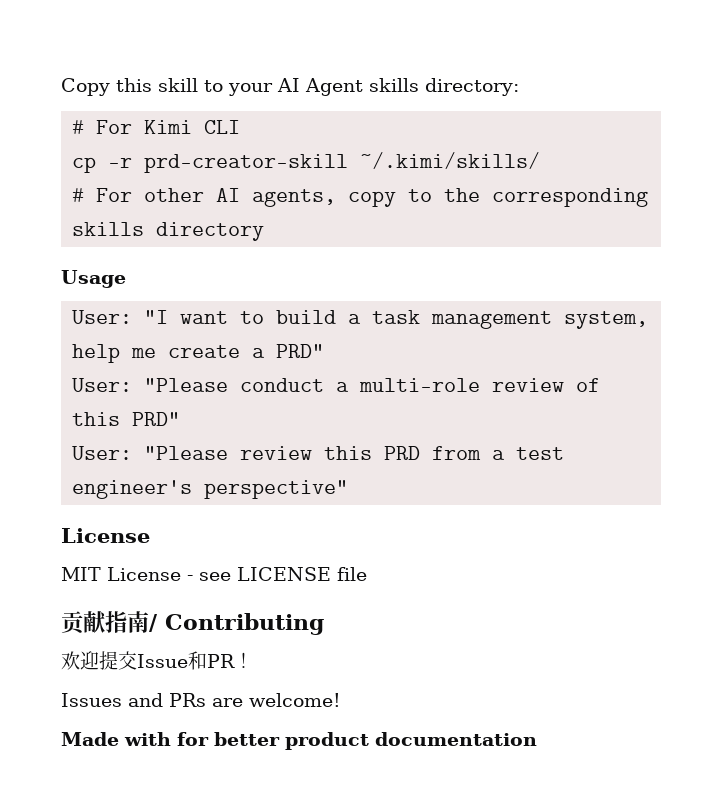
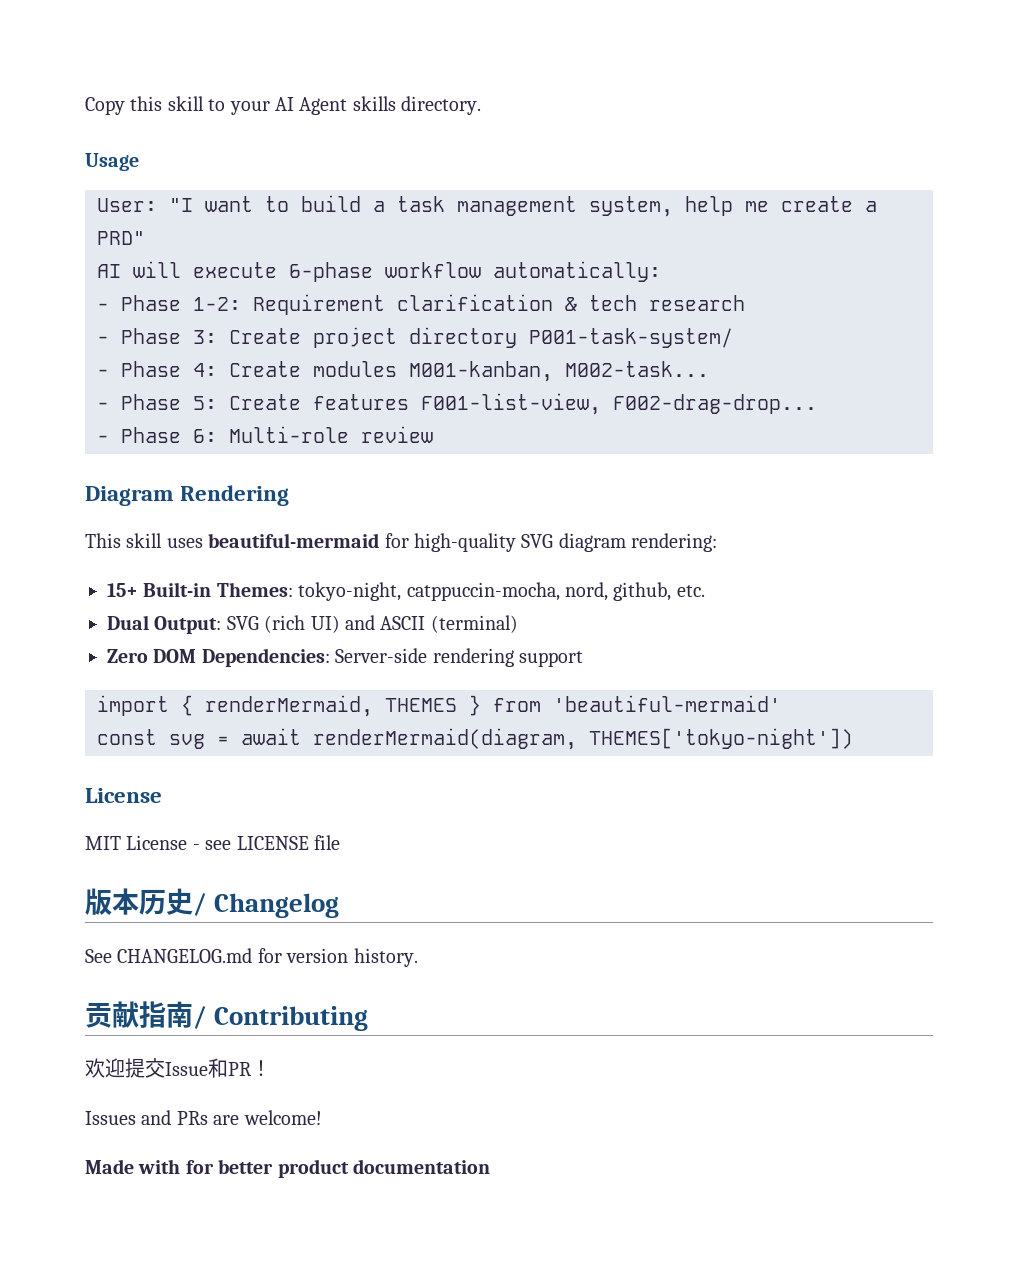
- Copy this skill to your AI Agent skills directory:
- # For Kimi CLI
- cp -r prd-creator-skill ~/.kimi/skills/
- # For other AI agents, copy to the corresponding skills directory
+ Copy this skill to your AI Agent skills directory.
- User: "Please conduct a multi-role review of this PRD"
- User: "Please review this PRD from a test engineer's perspective"
+ AI will execute 6-phase workflow automatically:
+ - Phase 1-2: Requirement clarification & tech research
+ - Phase 3: Create project directory P001-task-system/
+ - Phase 4: Create modules M001-kanban, M002-task...
+ - Phase 5: Create features F001-list-view, F002-drag-drop...
+ - Phase 6: Multi-role review
+ Diagram Rendering
+ This skill uses beautiful-mermaid for high-quality SVG diagram rendering:
+ 15+ Built-in Themes: tokyo-night, catppuccin-mocha, nord, github, etc.
+ Dual Output: SVG (rich UI) and ASCII (terminal)
+ Zero DOM Dependencies: Server-side rendering support
+ import { renderMermaid, THEMES } from 'beautiful-mermaid'
+ const svg = await renderMermaid(diagram, THEMES['tokyo-night'])
+ 版本历史/ Changelog
+ See CHANGELOG.md for version history.

